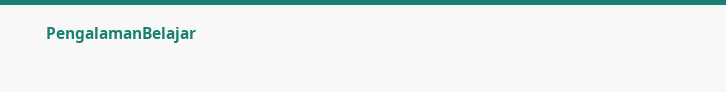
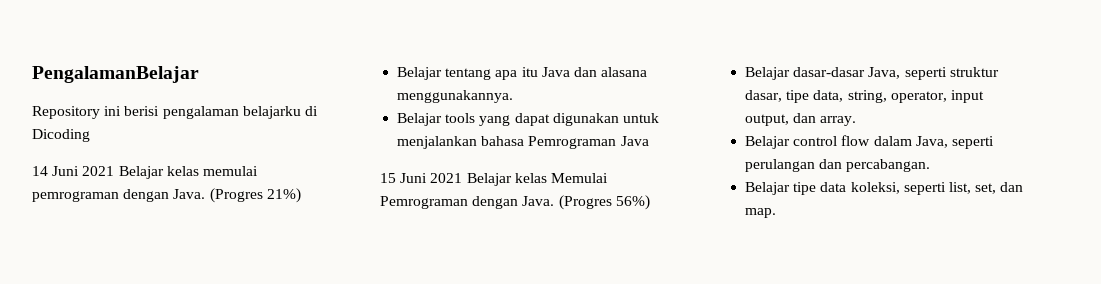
+ Repository ini berisi pengalaman belajarku di Dicoding
+ 14 Juni 2021 Belajar kelas memulai pemrograman dengan Java. (Progres 21%)
+ Belajar tentang apa itu Java dan alasana menggunakannya.
+ Belajar tools yang dapat digunakan untuk menjalankan bahasa Pemrograman Java
+ 15 Juni 2021 Belajar kelas Memulai Pemrograman dengan Java. (Progres 56%)
+ Belajar dasar-dasar Java, seperti struktur dasar, tipe data, string, operator, input output, dan array.
+ Belajar control flow dalam Java, seperti perulangan dan percabangan.
+ Belajar tipe data koleksi, seperti list, set, dan map.

